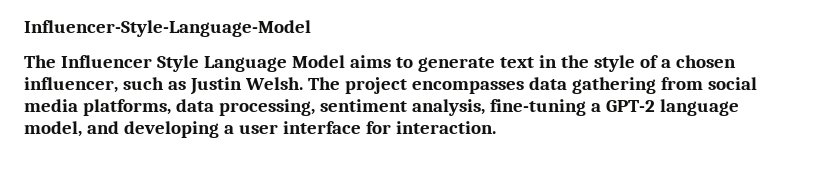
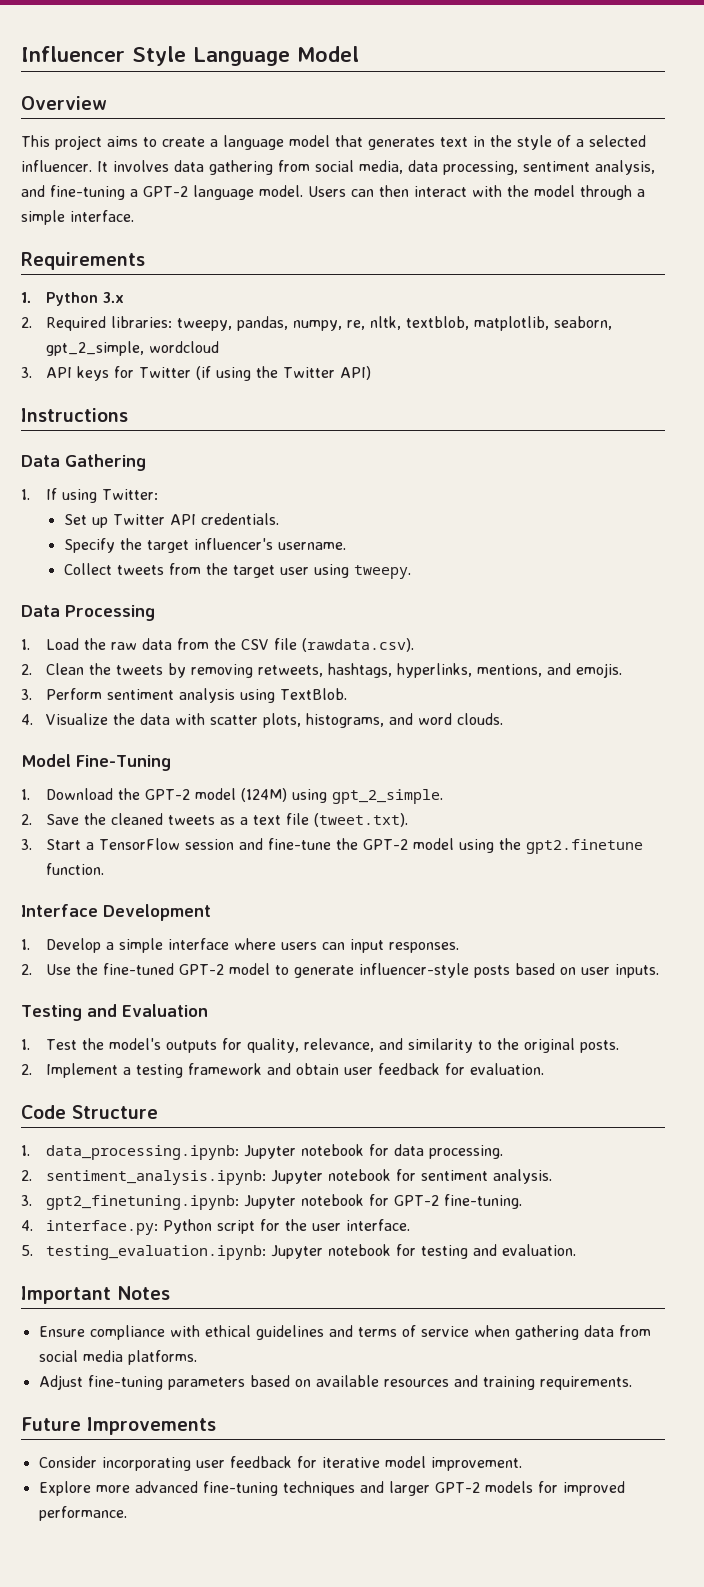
- Influencer-Style-Language-Model
- The Influencer Style Language Model aims to generate text in the style of a chosen influencer, such as Justin Welsh. The project encompasses data gathering from social media platforms, data processing, sentiment analysis, fine-tuning a GPT-2 language model, and developing a user interface for interaction.
+ Influencer Style Language Model
+ Overview
+ This project aims to create a language model that generates text in the style of a selected influencer. It involves data gathering from social media, data processing, sentiment analysis, and fine-tuning a GPT-2 language model. Users can then interact with the model through a simple interface.
+ Requirements
+ 1. Python 3.x
+ 2. Required libraries: tweepy, pandas, numpy, re, nltk, textblob, matplotlib, seaborn, gpt_2_simple, wordcloud
+ 3. API keys for Twitter (if using the Twitter API)
+ Instructions
+ Data Gathering
+ 1. If using Twitter:
+ Set up Twitter API credentials.
+ Specify the target influencer's username.
+ Collect tweets from the target user using tweepy.
+ Data Processing
+ 1. Load the raw data from the CSV file (rawdata.csv).
+ 2. Clean the tweets by removing retweets, hashtags, hyperlinks, mentions, and emojis.
+ 3. Perform sentiment analysis using TextBlob.
+ 4. Visualize the data with scatter plots, histograms, and word clouds.
+ Model Fine-Tuning
+ 1. Download the GPT-2 model (124M) using gpt_2_simple.
+ 2. Save the cleaned tweets as a text file (tweet.txt).
+ 3. Start a TensorFlow session and fine-tune the GPT-2 model using the gpt2.finetune function.
+ Interface Development
+ 1. Develop a simple interface where users can input responses.
+ 2. Use the fine-tuned GPT-2 model to generate influencer-style posts based on user inputs.
+ Testing and Evaluation
+ 1. Test the model's outputs for quality, relevance, and similarity to the original posts.
+ 2. Implement a testing framework and obtain user feedback for evaluation.
+ Code Structure
+ 1. data_processing.ipynb: Jupyter notebook for data processing.
+ 2. sentiment_analysis.ipynb: Jupyter notebook for sentiment analysis.
+ 3. gpt2_finetuning.ipynb: Jupyter notebook for GPT-2 fine-tuning.
+ 4. interface.py: Python script for the user interface.
+ 5. testing_evaluation.ipynb: Jupyter notebook for testing and evaluation.
+ Important Notes
+ Ensure compliance with ethical guidelines and terms of service when gathering data from social media platforms.
+ Adjust fine-tuning parameters based on available resources and training requirements.
+ Future Improvements
+ Consider incorporating user feedback for iterative model improvement.
+ Explore more advanced fine-tuning techniques and larger GPT-2 models for improved performance.

